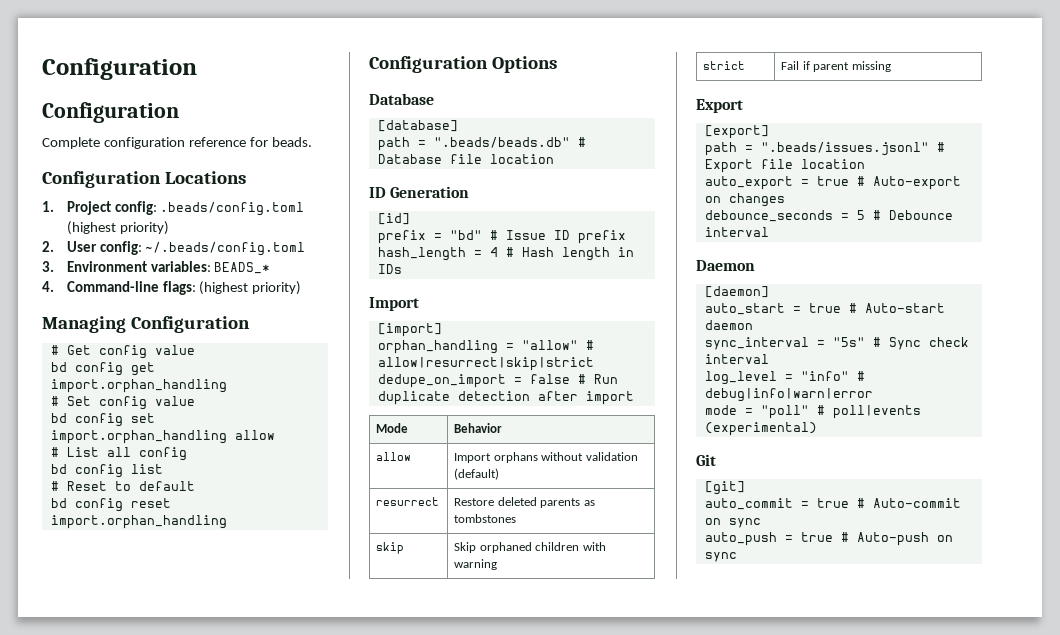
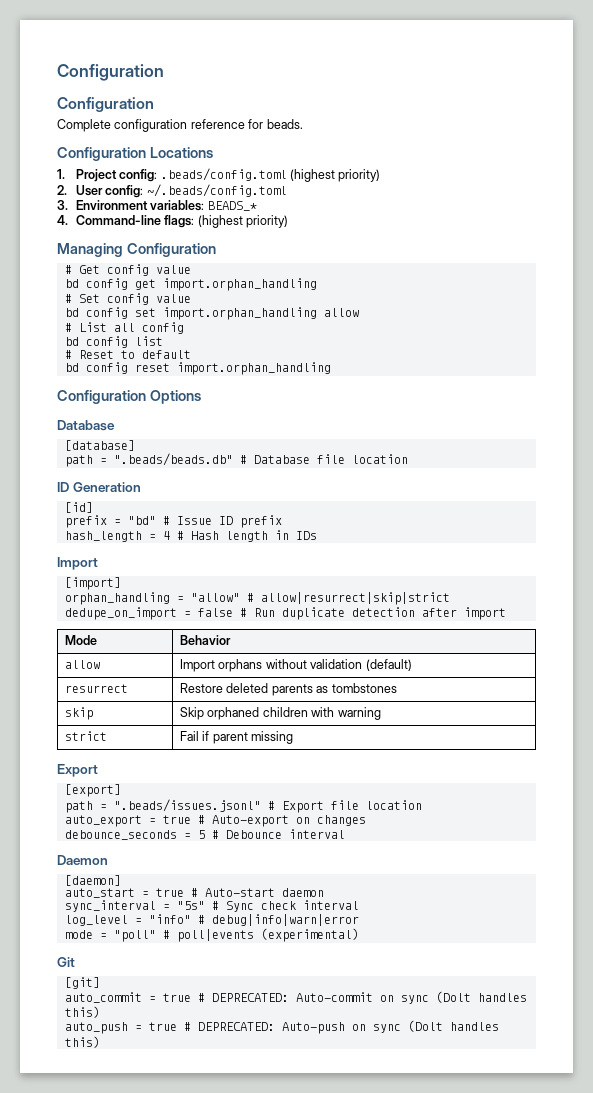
- auto_commit = true # Auto-commit on sync
+ auto_commit = true # DEPRECATED: Auto-commit on sync (Dolt handles this)
- auto_push = true # Auto-push on sync
+ auto_push = true # DEPRECATED: Auto-push on sync (Dolt handles this)

